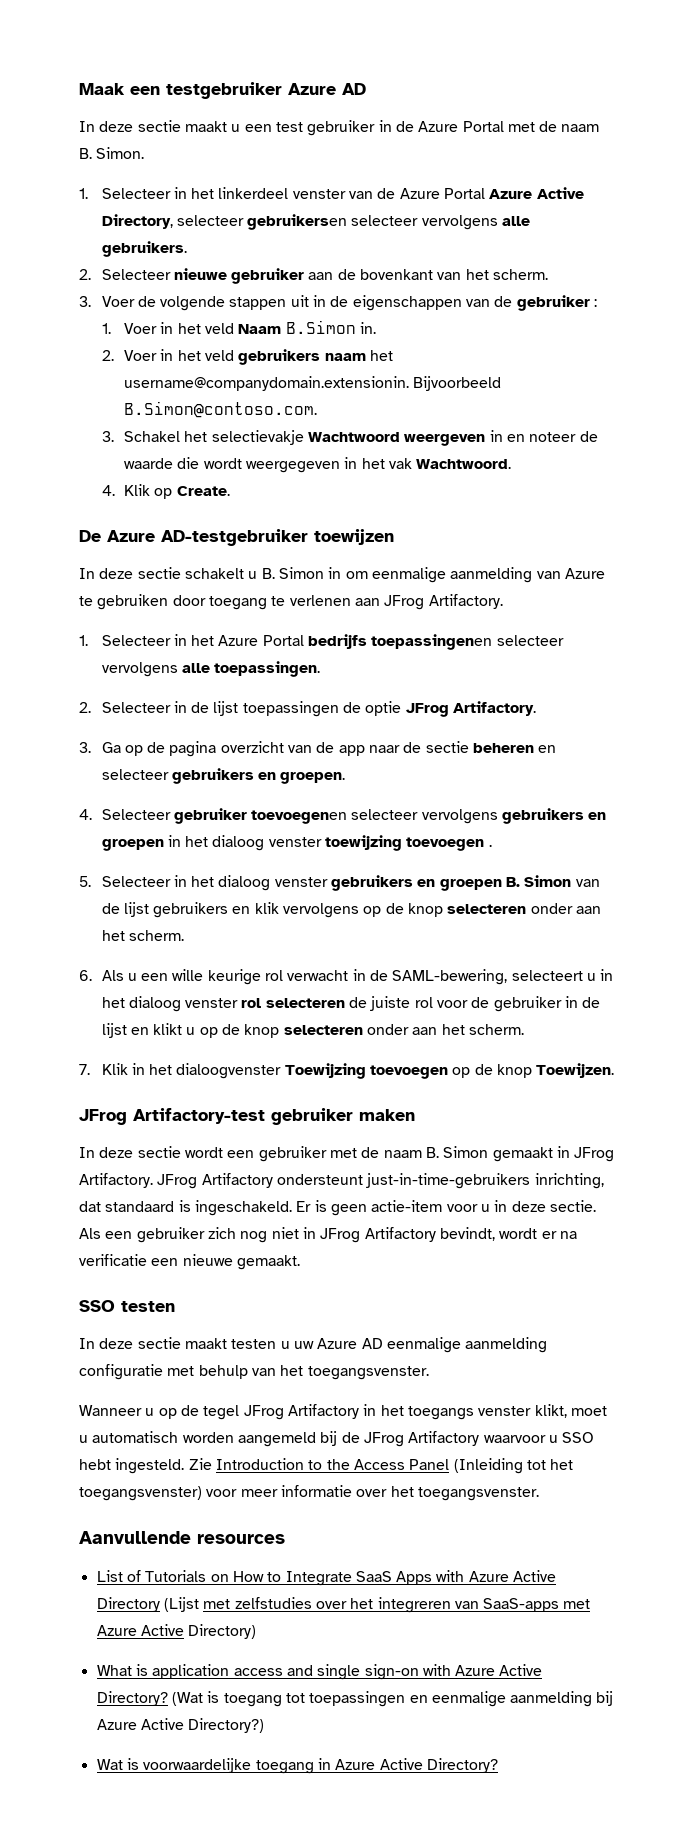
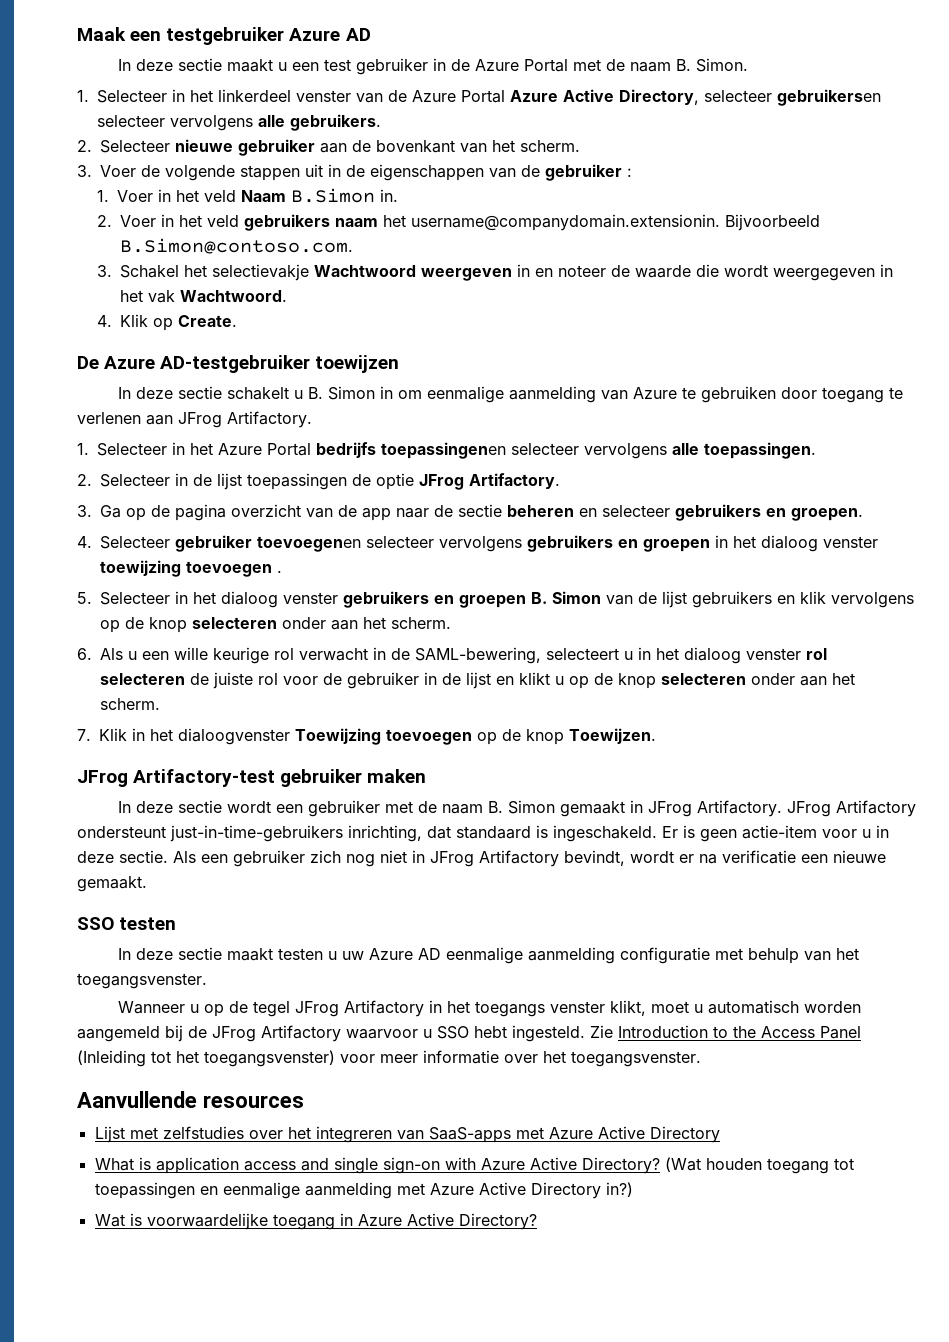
- List of Tutorials on How to Integrate SaaS Apps with Azure Active Directory (Lijst met zelfstudies over het integreren van SaaS-apps met Azure Active Directory)
+ Lijst met zelfstudies over het integreren van SaaS-apps met Azure Active Directory
- (Wat is toegang tot toepassingen en eenmalige aanmelding bij Azure Active Directory?)
+ (Wat houden toegang tot toepassingen en eenmalige aanmelding met Azure Active Directory in?)

